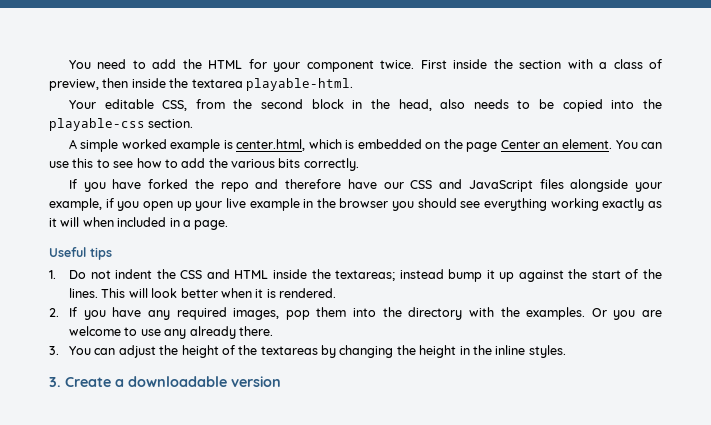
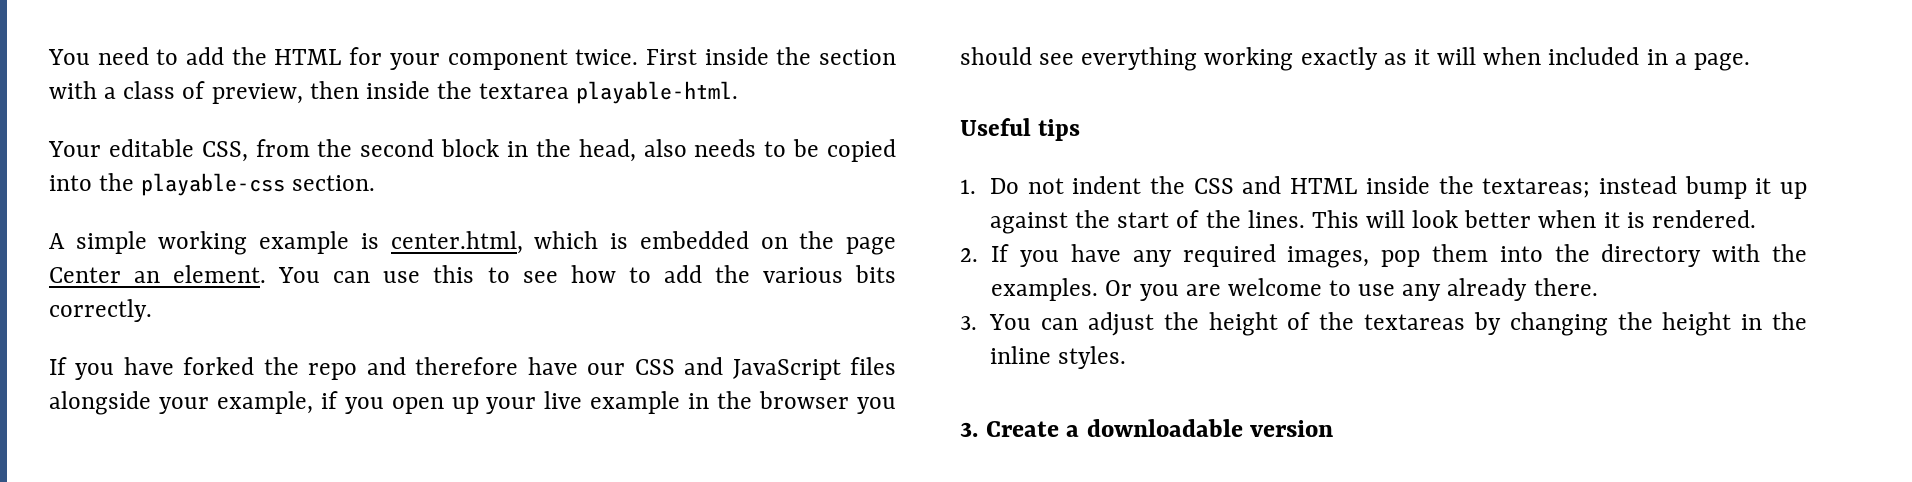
- A simple worked example is center.html, which is embedded on the page Center an element.
+ A simple working example is center.html, which is embedded on the page Center an element.

